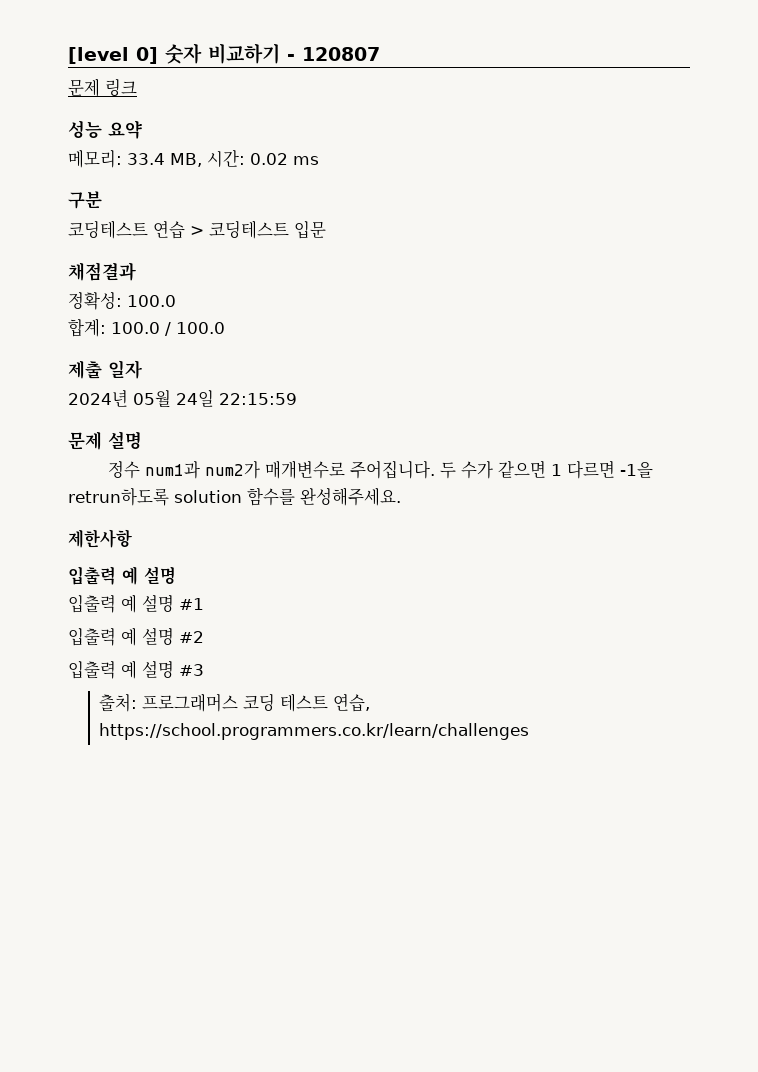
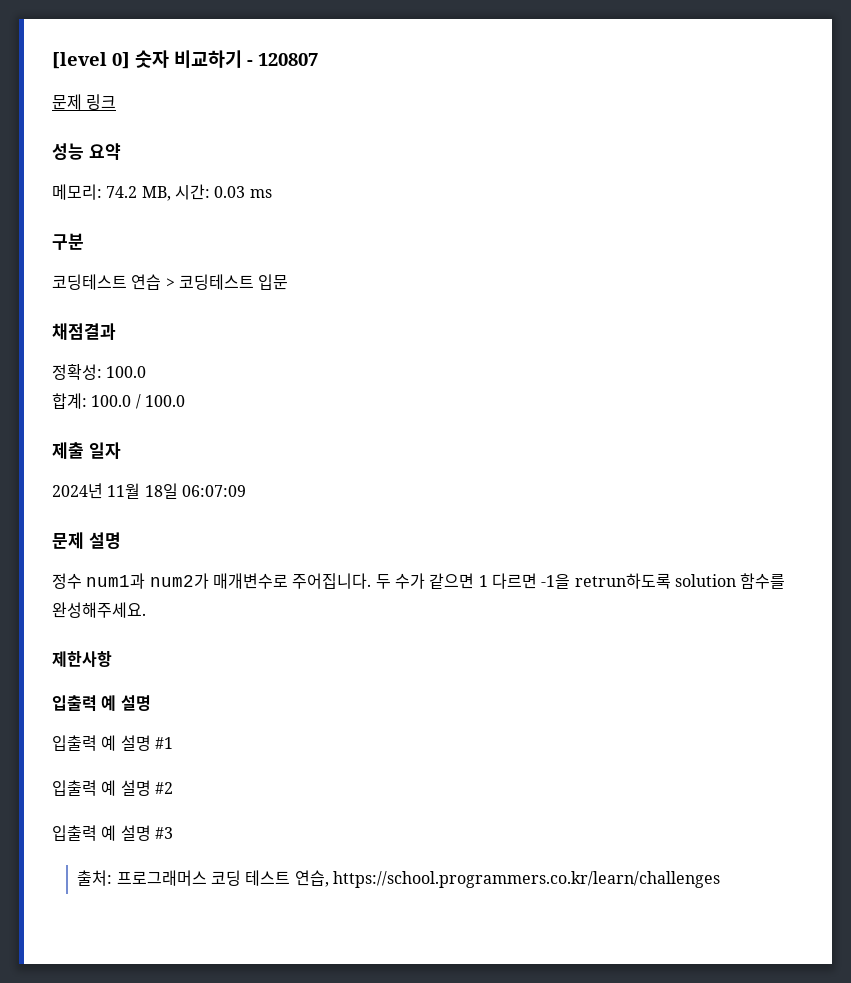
- 메모리: 33.4 MB, 시간: 0.02 ms
+ 메모리: 74.2 MB, 시간: 0.03 ms
- 2024년 05월 24일 22:15:59
+ 2024년 11월 18일 06:07:09

